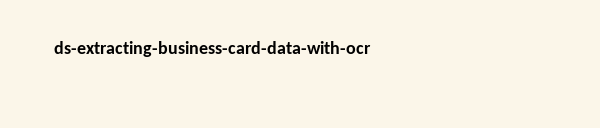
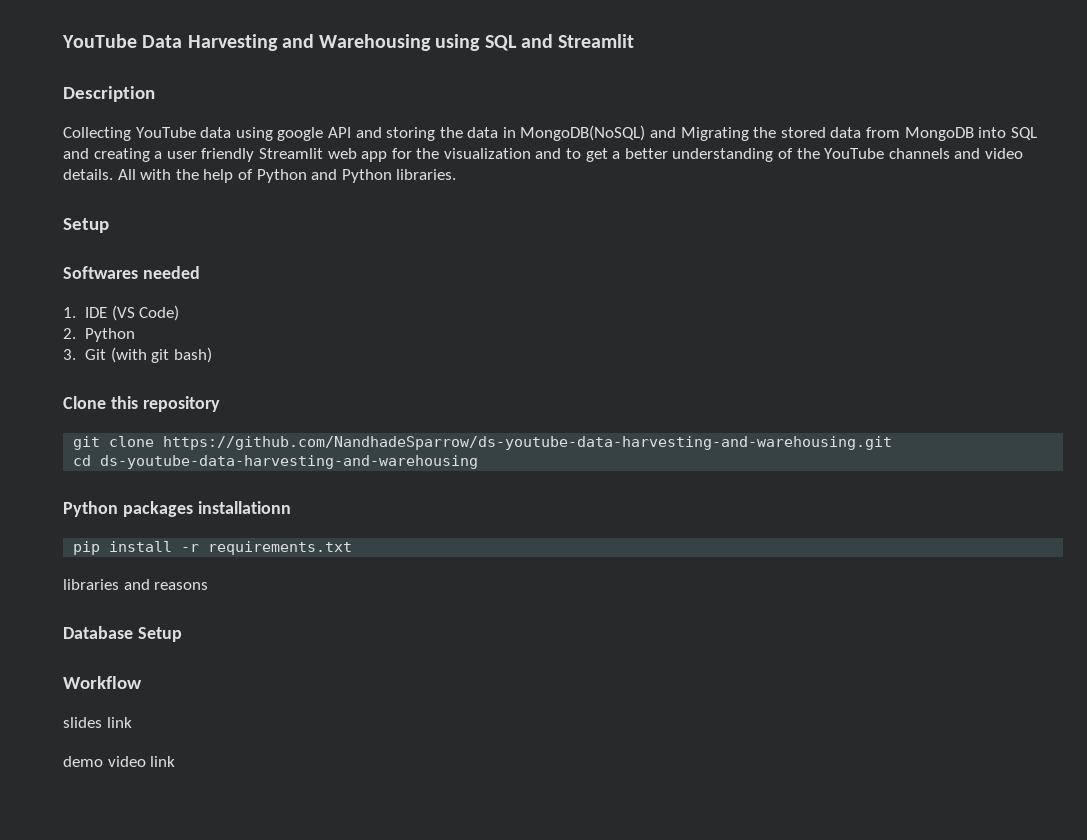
- ds-extracting-business-card-data-with-ocr
+ YouTube Data Harvesting and Warehousing using SQL and Streamlit
+ Description
+ Collecting YouTube data using google API and storing the data in MongoDB(NoSQL) and Migrating the stored data from MongoDB into SQL and creating a user friendly Streamlit web app for the visualization and to get a better understanding of the YouTube channels and video details. All with the help of Python and Python libraries.
+ Setup
+ Softwares needed
+ 1. IDE (VS Code)
+ 2. Python
+ 3. Git (with git bash)
+ Clone this repository
+ git clone https://github.com/NandhadeSparrow/ds-youtube-data-harvesting-and-warehousing.git
+ cd ds-youtube-data-harvesting-and-warehousing
+ Python packages installationn
+ pip install -r requirements.txt
+ libraries and reasons
+ Database Setup
+ Workflow
+ slides link
+ demo video link

